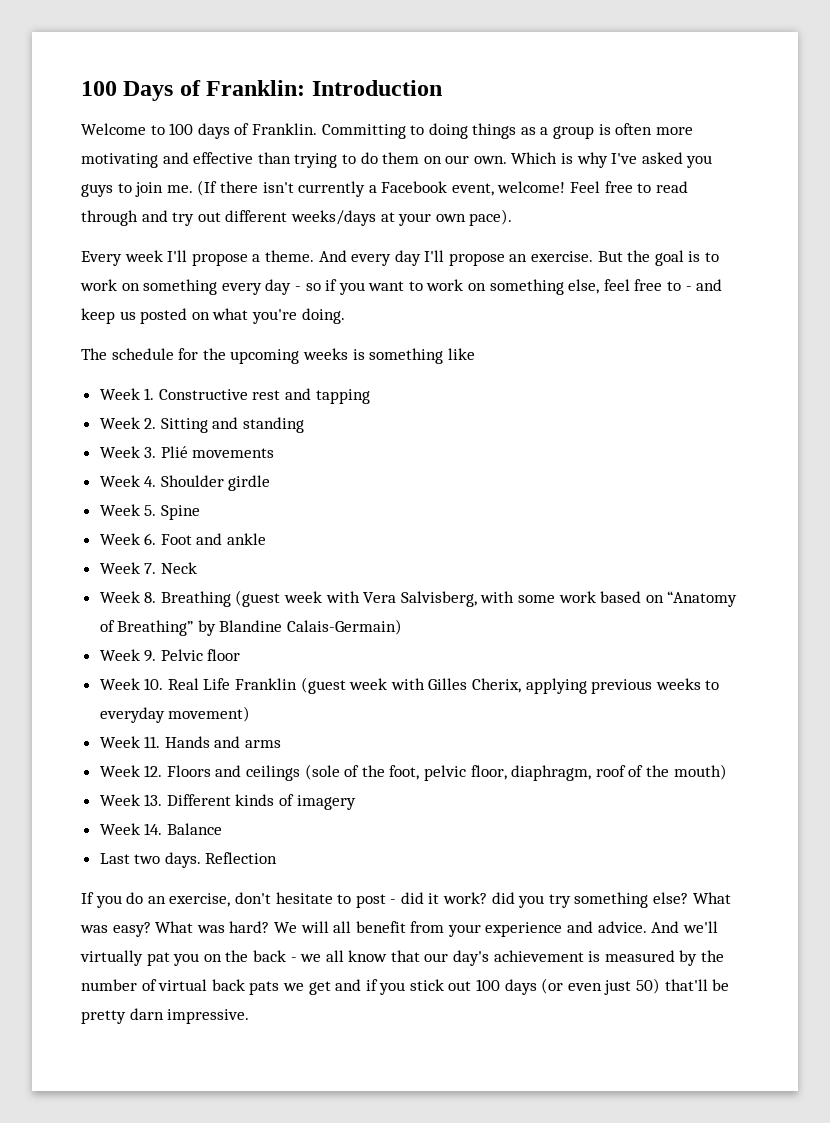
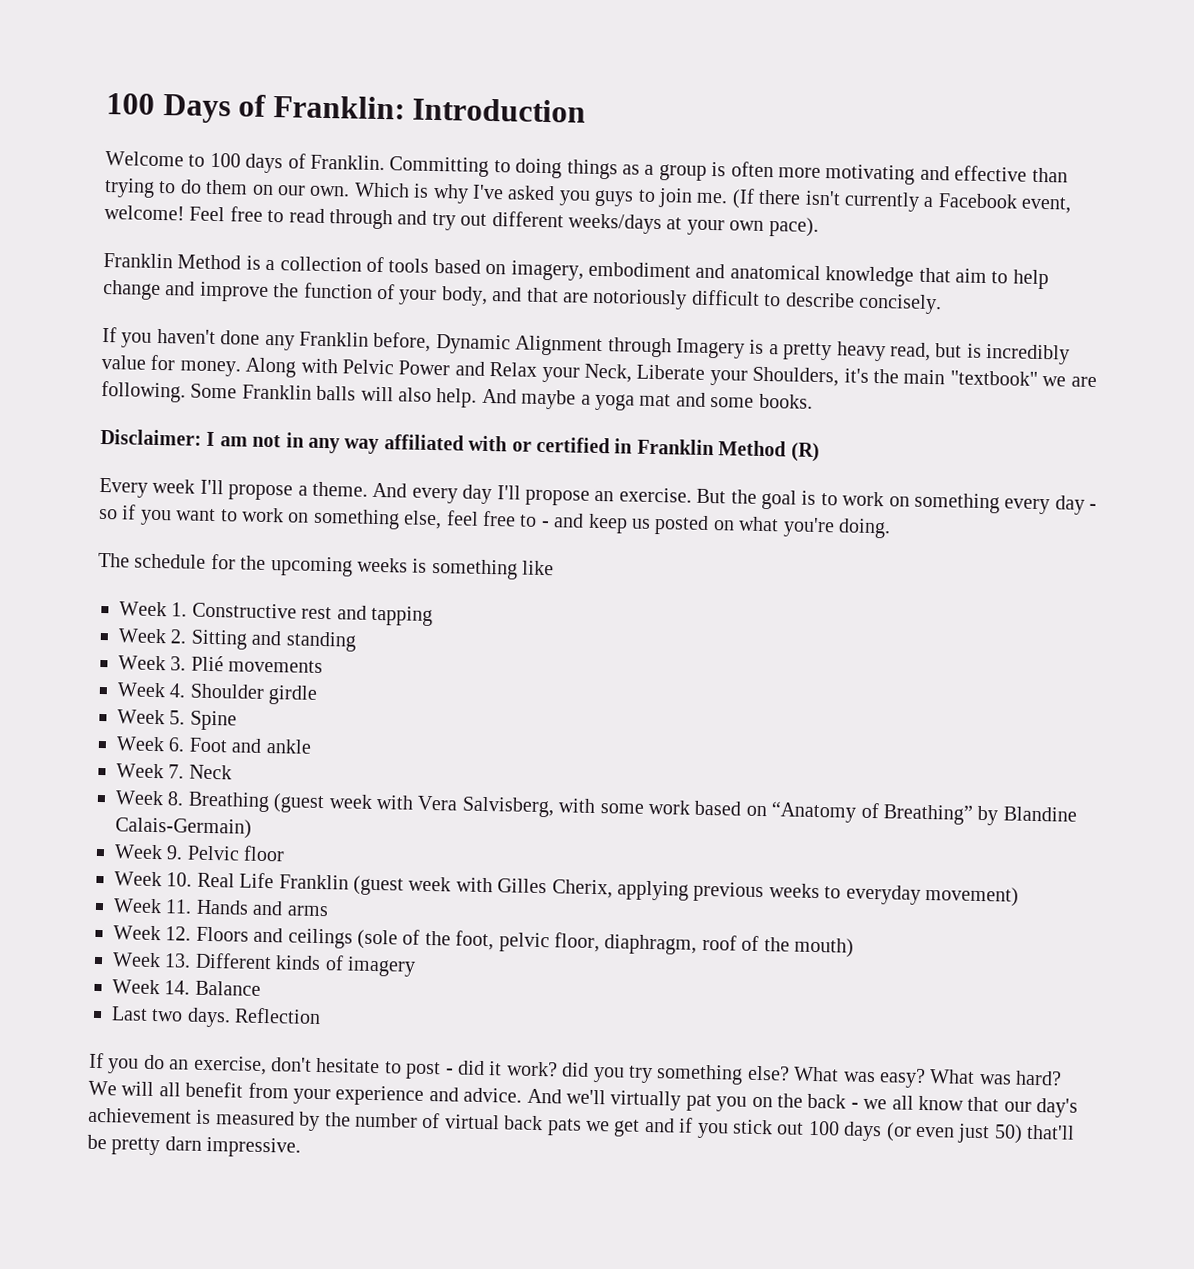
+ Franklin Method is a collection of tools based on imagery, embodiment and anatomical knowledge that aim to help change and improve the function of your body, and that are notoriously difficult to describe concisely.
+ If you haven't done any Franklin before, Dynamic Alignment through Imagery is a pretty heavy read, but is incredibly value for money. Along with Pelvic Power and Relax your Neck, Liberate your Shoulders, it's the main "textbook" we are following. Some Franklin balls will also help. And maybe a yoga mat and some books.
+ Disclaimer: I am not in any way affiliated with or certified in Franklin Method (R)

